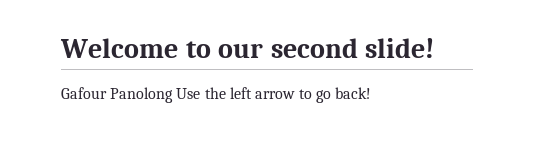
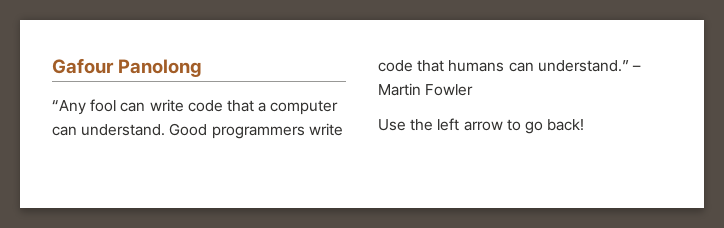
- Welcome to our second slide!
- Gafour Panolong Use the left arrow to go back!
+ Gafour Panolong
+ “Any fool can write code that a computer can understand. Good programmers write code that humans can understand.” – Martin Fowler
+ Use the left arrow to go back!

